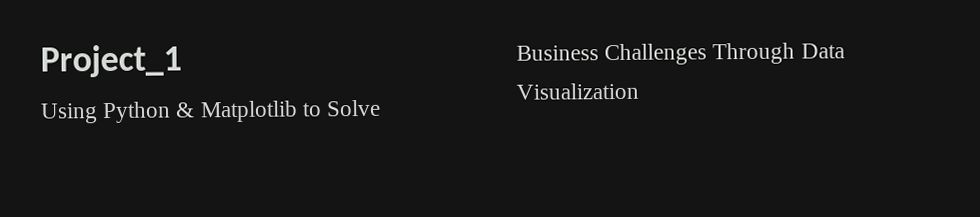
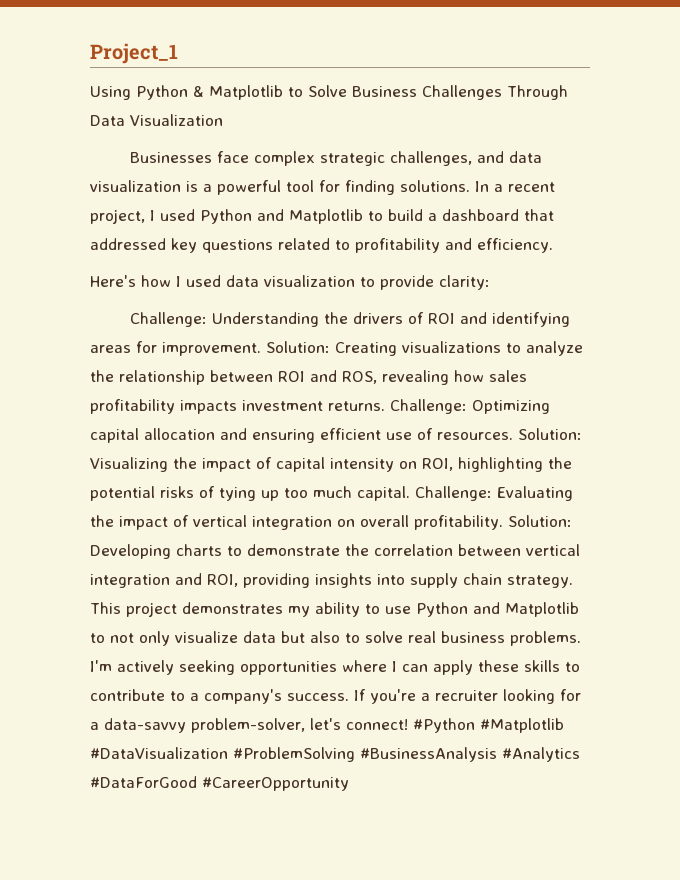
+ Businesses face complex strategic challenges, and data visualization is a powerful tool for finding solutions. In a recent project, I used Python and Matplotlib to build a dashboard that addressed key questions related to profitability and efficiency.
+ Here's how I used data visualization to provide clarity:
+ Challenge: Understanding the drivers of ROI and identifying areas for improvement. Solution: Creating visualizations to analyze the relationship between ROI and ROS, revealing how sales profitability impacts investment returns. Challenge: Optimizing capital allocation and ensuring efficient use of resources. Solution: Visualizing the impact of capital intensity on ROI, highlighting the potential risks of tying up too much capital. Challenge: Evaluating the impact of vertical integration on overall profitability. Solution: Developing charts to demonstrate the correlation between vertical integration and ROI, providing insights into supply chain strategy. This project demonstrates my ability to use Python and Matplotlib to not only visualize data but also to solve real business problems. I'm actively seeking opportunities where I can apply these skills to contribute to a company's success. If you're a recruiter looking for a data-savvy problem-solver, let's connect! #Python #Matplotlib #DataVisualization #ProblemSolving #BusinessAnalysis #Analytics #DataForGood #CareerOpportunity

